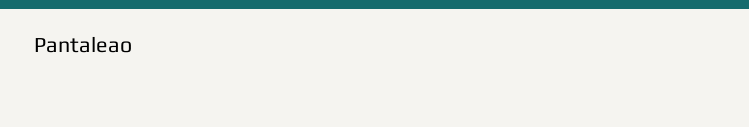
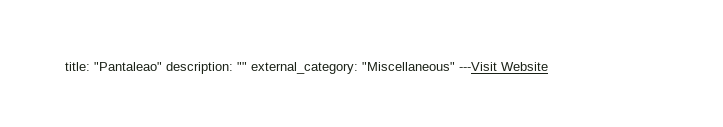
- Pantaleao
+ title: "Pantaleao" description: "" external_category: "Miscellaneous" ---Visit Website

